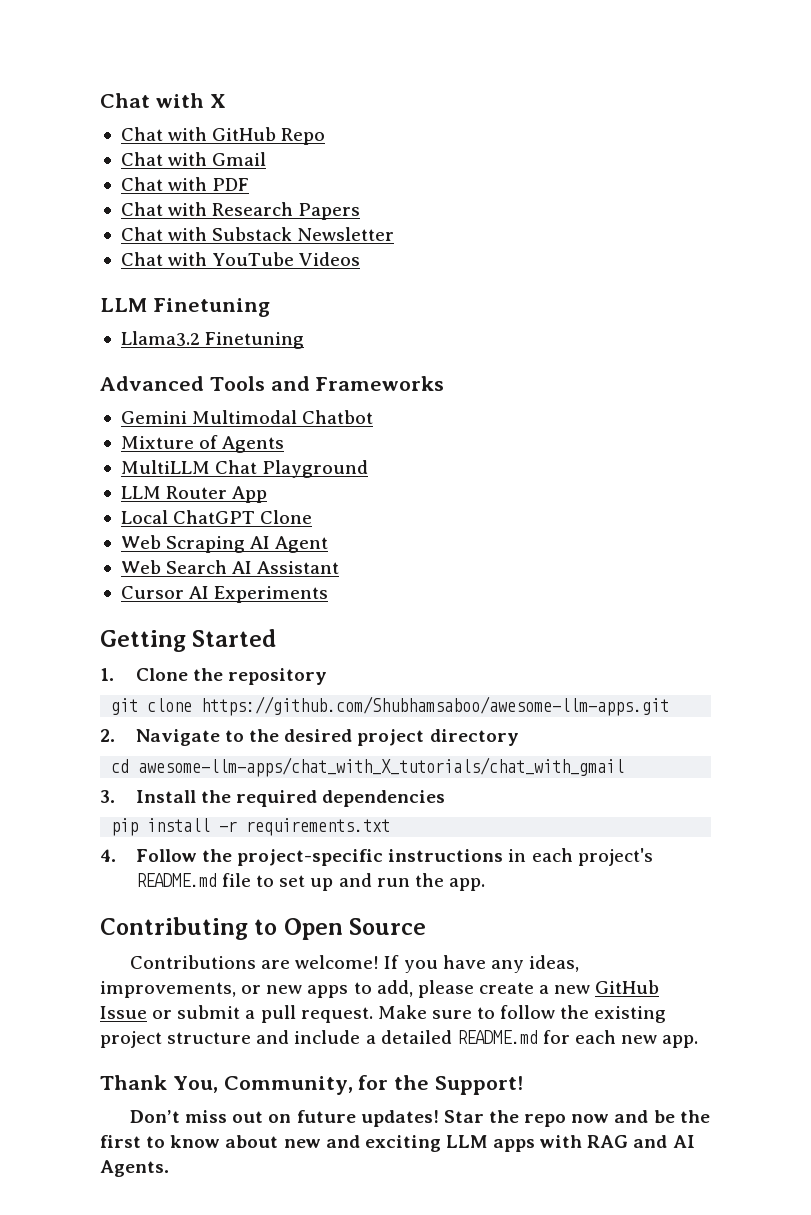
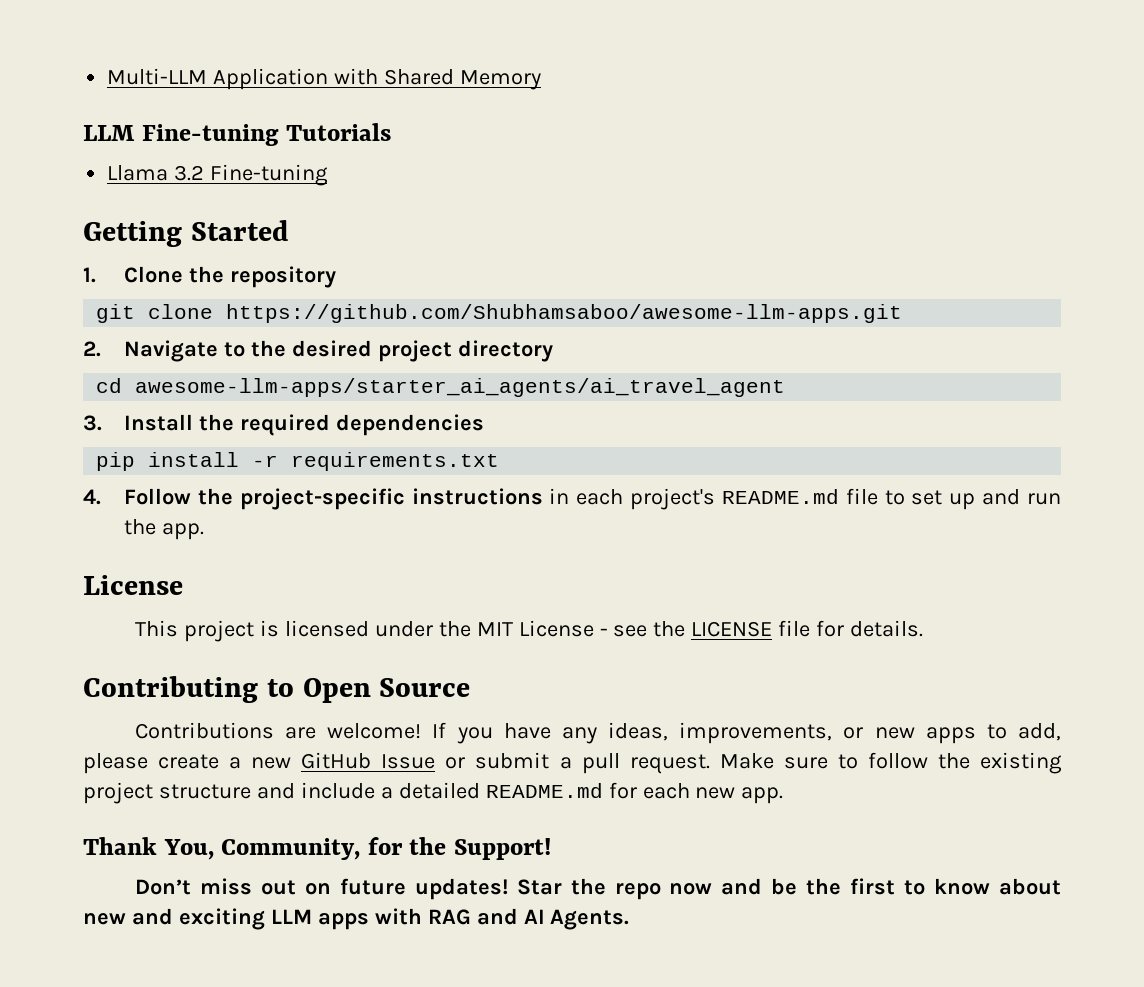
- Chat with X
- Chat with GitHub Repo
- Chat with Gmail
- Chat with PDF
- Chat with Research Papers
- Chat with Substack Newsletter
- Chat with YouTube Videos
- LLM Finetuning
- Llama3.2 Finetuning
- Advanced Tools and Frameworks
- Gemini Multimodal Chatbot
- Mixture of Agents
- MultiLLM Chat Playground
- LLM Router App
- Local ChatGPT Clone
- Web Scraping AI Agent
- Web Search AI Assistant
- Cursor AI Experiments
+ Multi-LLM Application with Shared Memory
+ LLM Fine-tuning Tutorials
+ Llama 3.2 Fine-tuning
- cd awesome-llm-apps/chat_with_X_tutorials/chat_with_gmail
+ cd awesome-llm-apps/starter_ai_agents/ai_travel_agent
  4. Follow the project-specific instructions in each project's README.md file to set up and run the app.
+ License
+ This project is licensed under the MIT License - see the LICENSE file for details.

